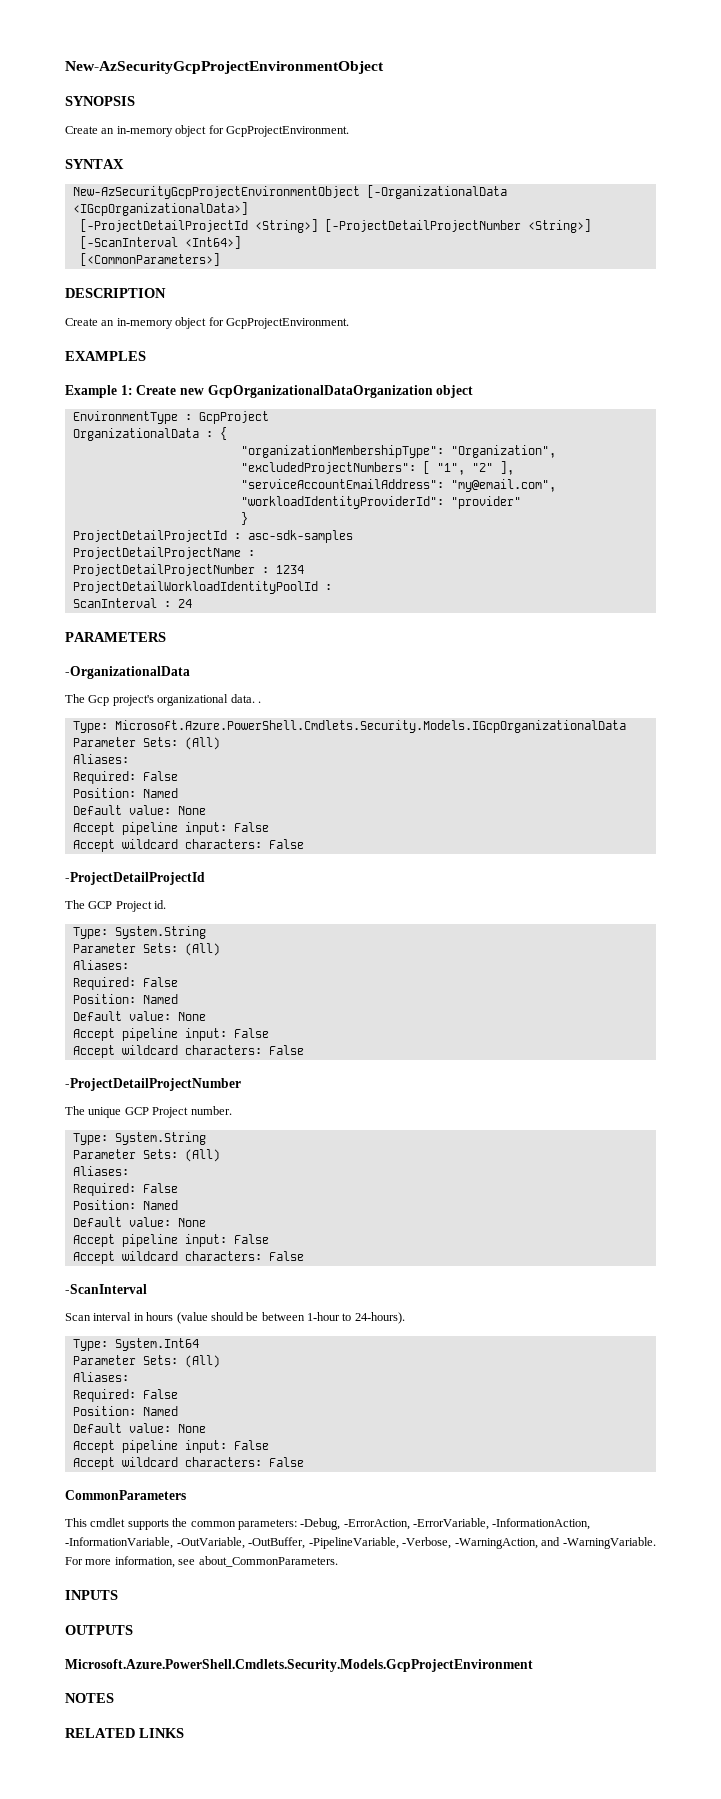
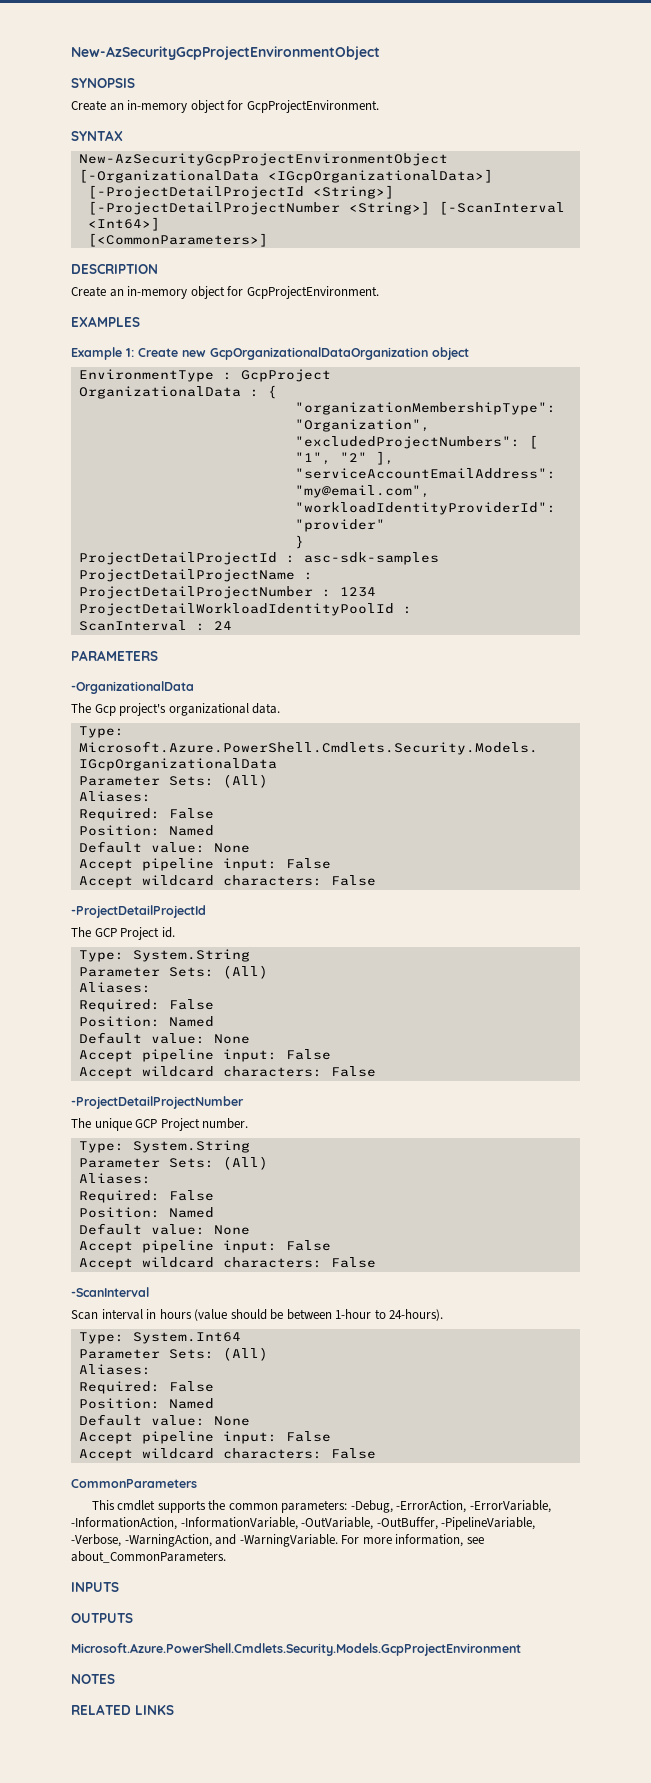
- The Gcp project's organizational data. .
+ The Gcp project's organizational data.

